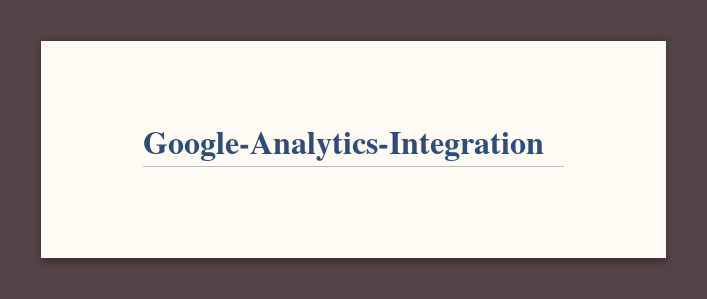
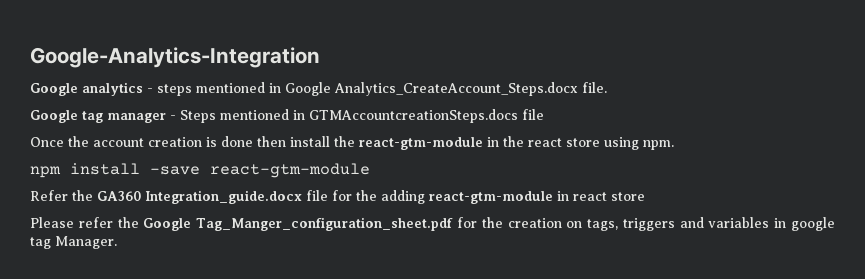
+ Google analytics - steps mentioned in Google Analytics_CreateAccount_Steps.docx file.
+ Google tag manager - Steps mentioned in GTMAccountcreationSteps.docs file
+ Once the account creation is done then install the react-gtm-module in the react store using npm.
+ npm install –save react-gtm-module
+ Refer the GA360 Integration_guide.docx file for the adding react-gtm-module in react store
+ Please refer the Google Tag_Manger_configuration_sheet.pdf for the creation on tags, triggers and variables in google tag Manager.

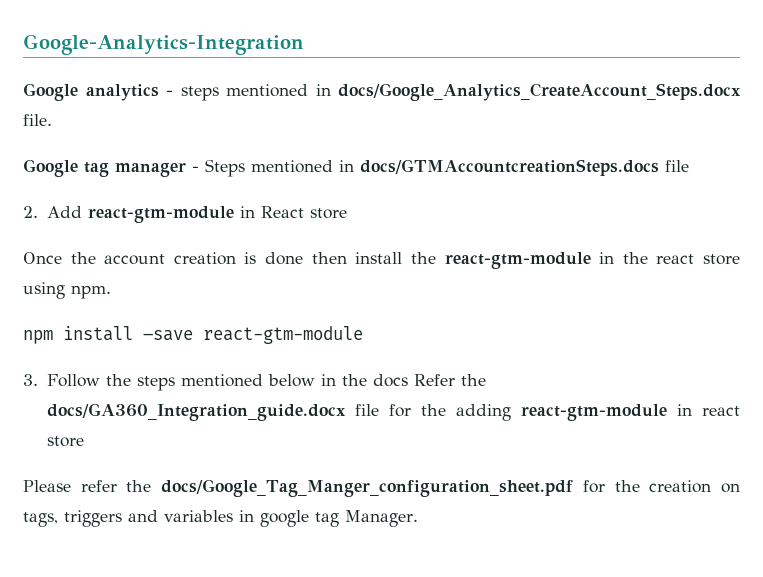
- Google analytics - steps mentioned in Google Analytics_CreateAccount_Steps.docx file.
+ Google analytics - steps mentioned in docs/Google_Analytics_CreateAccount_Steps.docx file.
- Google tag manager - Steps mentioned in GTMAccountcreationSteps.docs file
+ Google tag manager - Steps mentioned in docs/GTMAccountcreationSteps.docs file
+ 2. Add react-gtm-module in React store
- Refer the GA360 Integration_guide.docx file for the adding react-gtm-module in react store
+ 3. Follow the steps mentioned below in the docs Refer the docs/GA360_Integration_guide.docx file for the adding react-gtm-module in react store
- Please refer the Google Tag_Manger_configuration_sheet.pdf for the creation on tags, triggers and variables in google tag Manager.
+ Please refer the docs/Google_Tag_Manger_configuration_sheet.pdf for the creation on tags, triggers and variables in google tag Manager.

